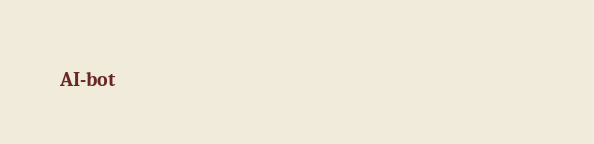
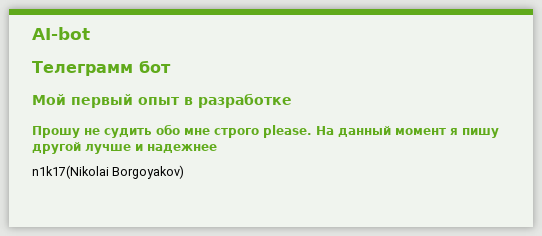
+ Телеграмм бот
+ Мой первый опыт в разработке
+ Прошу не судить обо мне строго please. На данный момент я пишу другой лучше и надежнее
+ n1k17(Nikolai Borgoyakov)

